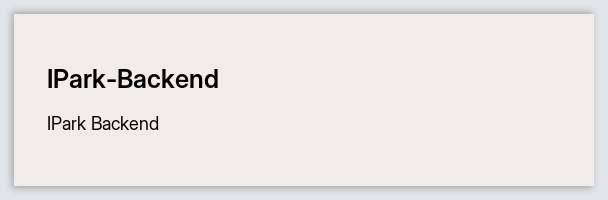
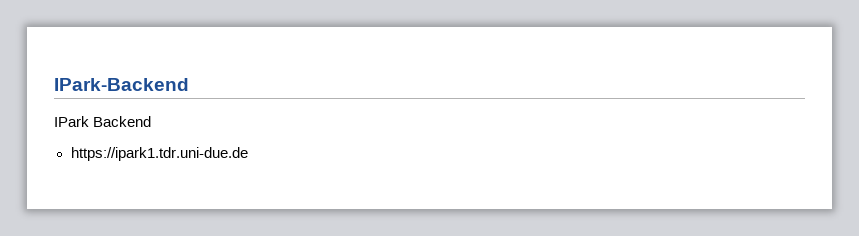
+ https://ipark1.tdr.uni-due.de

